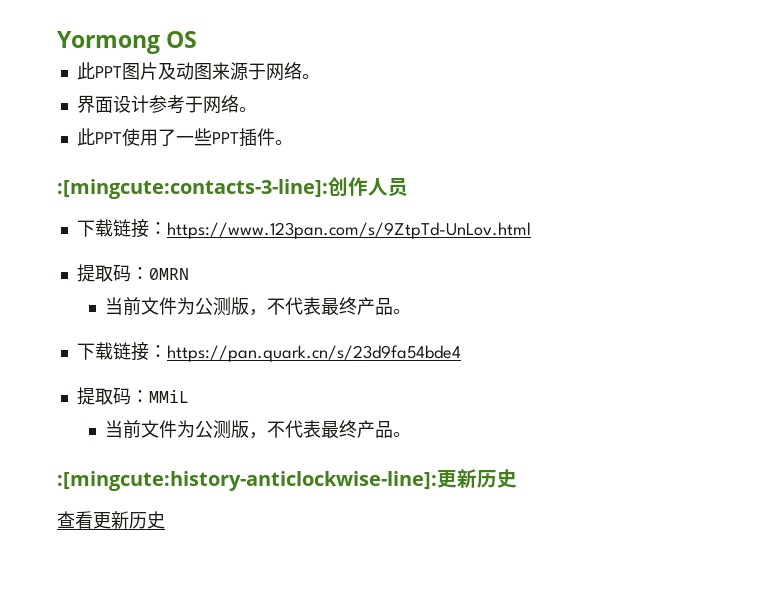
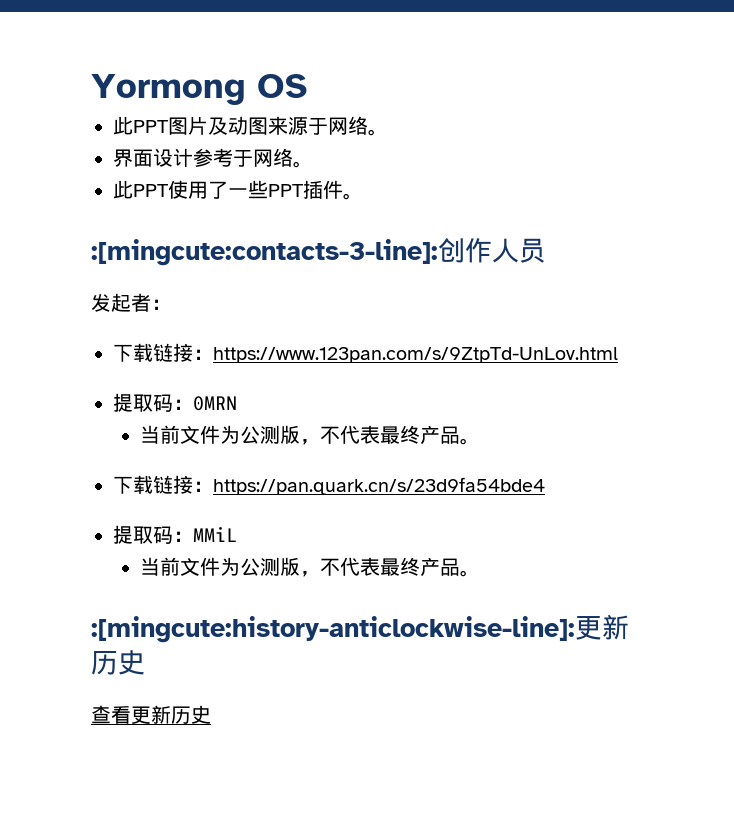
+ 发起者：

